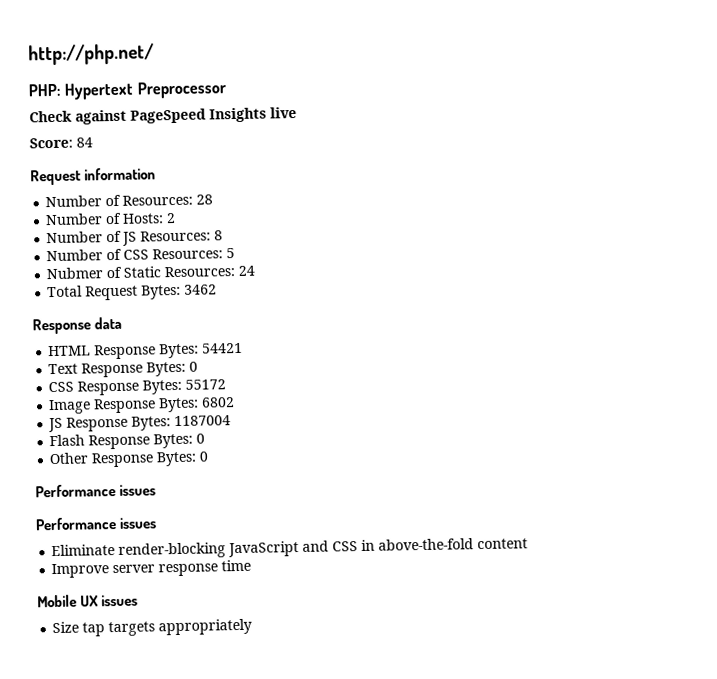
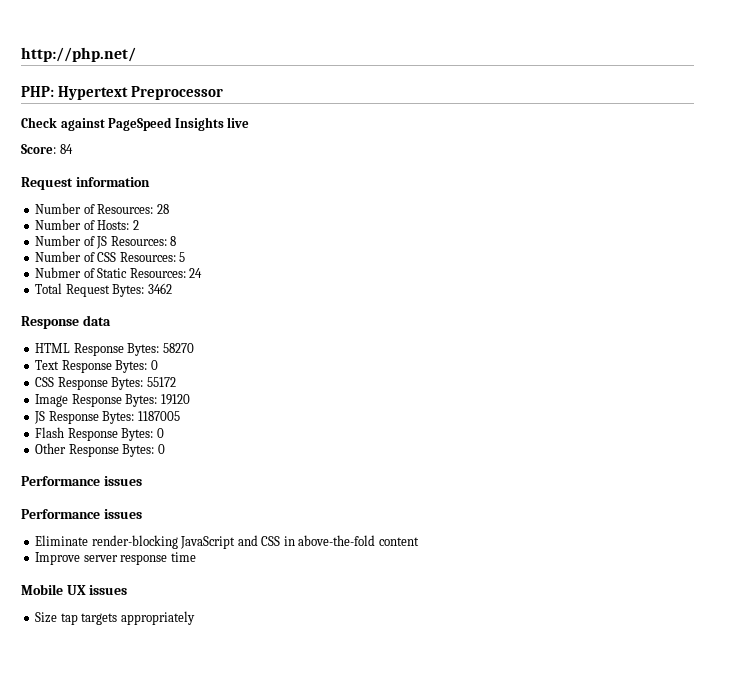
- HTML Response Bytes: 54421
+ HTML Response Bytes: 58270
- Image Response Bytes: 6802
+ Image Response Bytes: 19120
- JS Response Bytes: 1187004
+ JS Response Bytes: 1187005

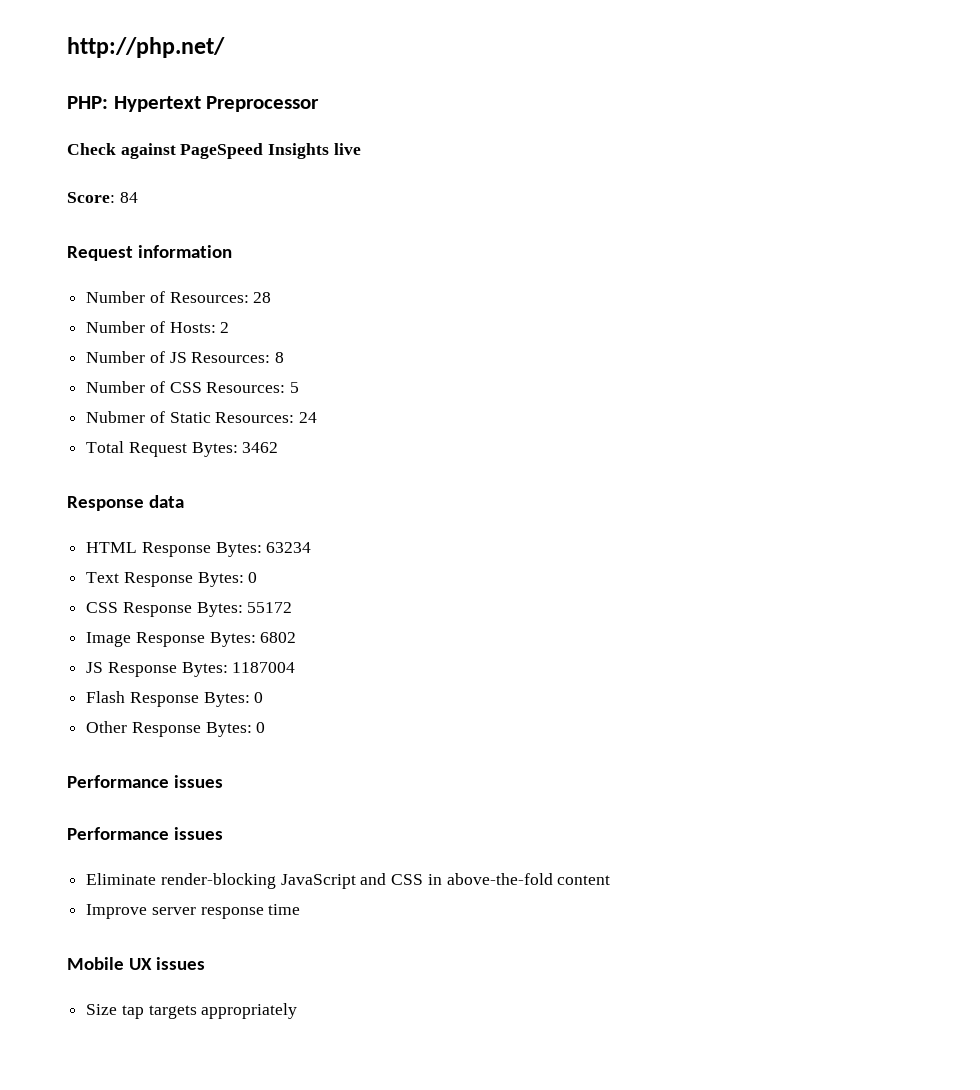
- HTML Response Bytes: 58270
+ HTML Response Bytes: 63234
- Image Response Bytes: 19120
+ Image Response Bytes: 6802
- JS Response Bytes: 1187005
+ JS Response Bytes: 1187004

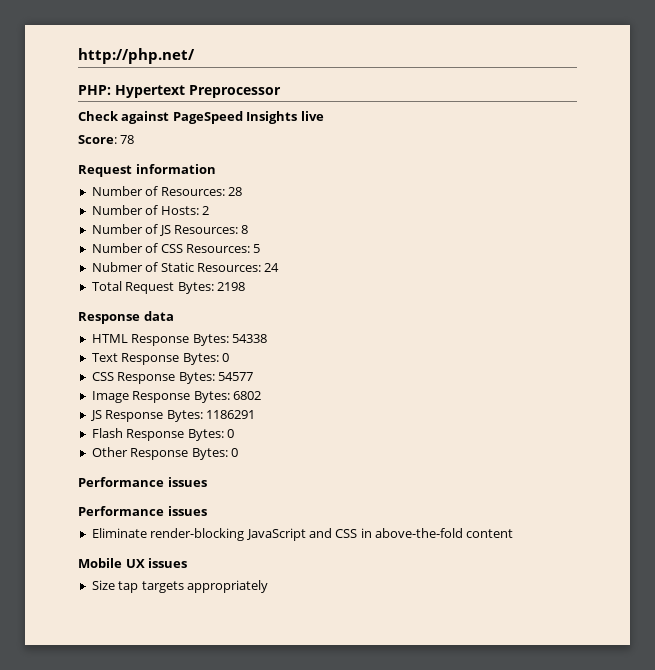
- Score: 84
+ Score: 78
- Total Request Bytes: 3462
+ Total Request Bytes: 2198
- HTML Response Bytes: 63234
+ HTML Response Bytes: 54338
- CSS Response Bytes: 55172
+ CSS Response Bytes: 54577
- JS Response Bytes: 1187004
+ JS Response Bytes: 1186291
- Improve server response time

